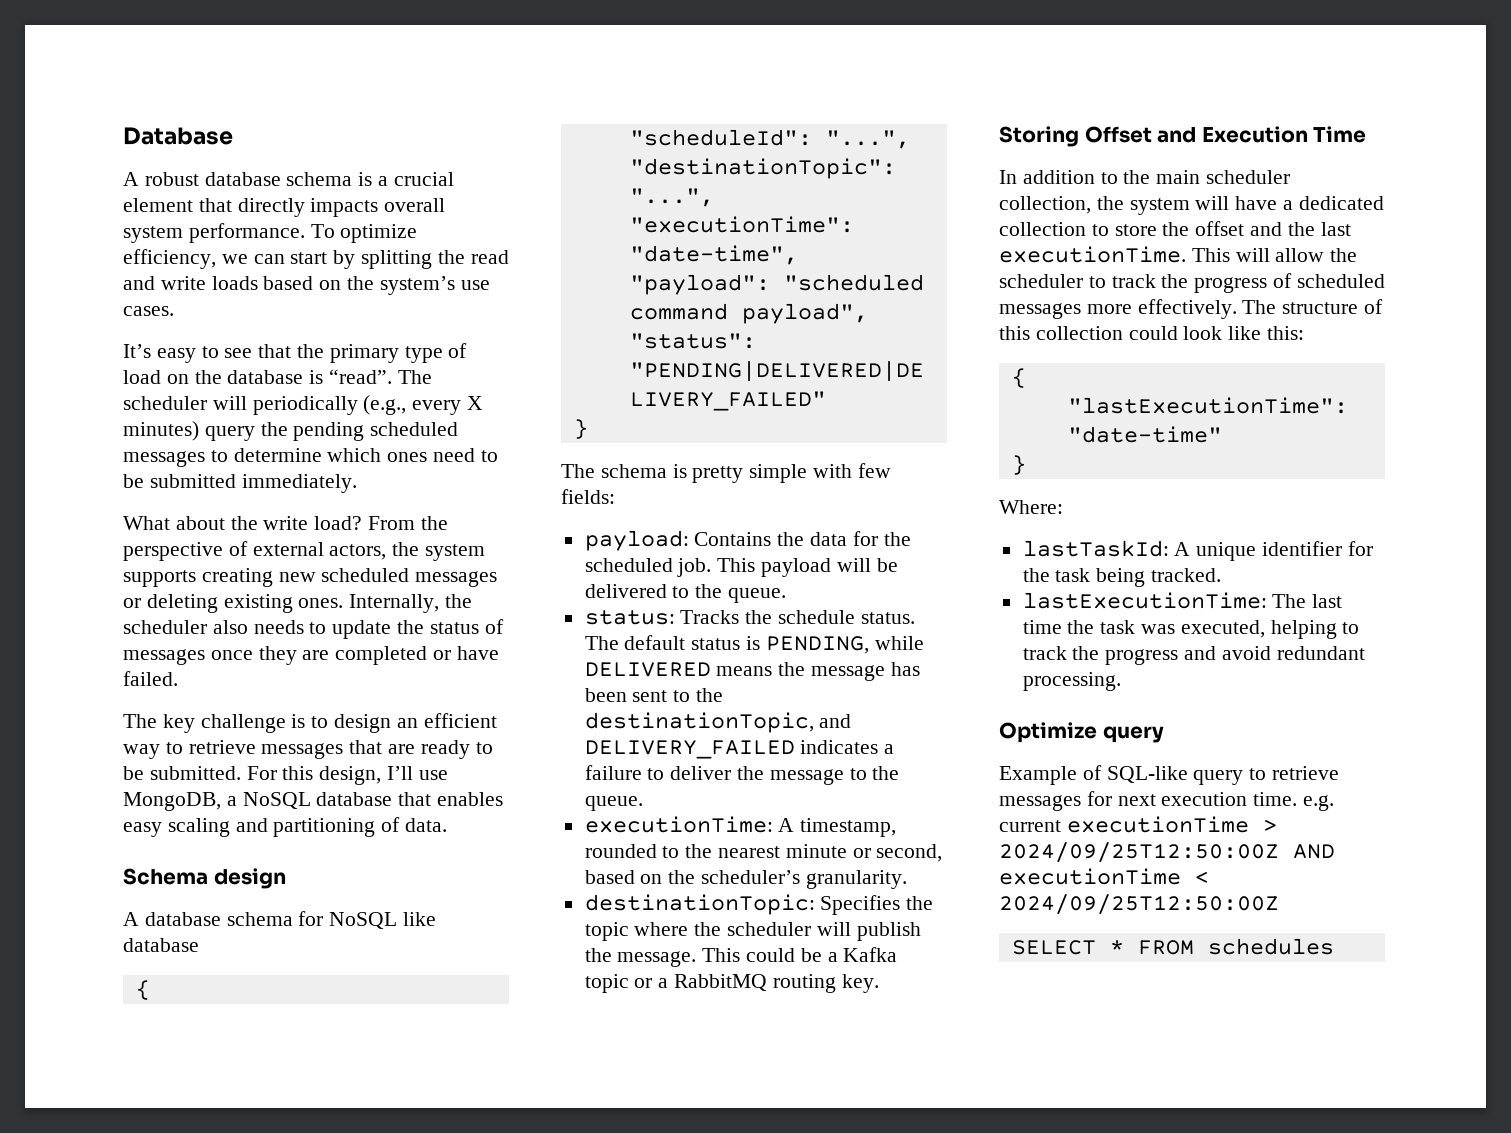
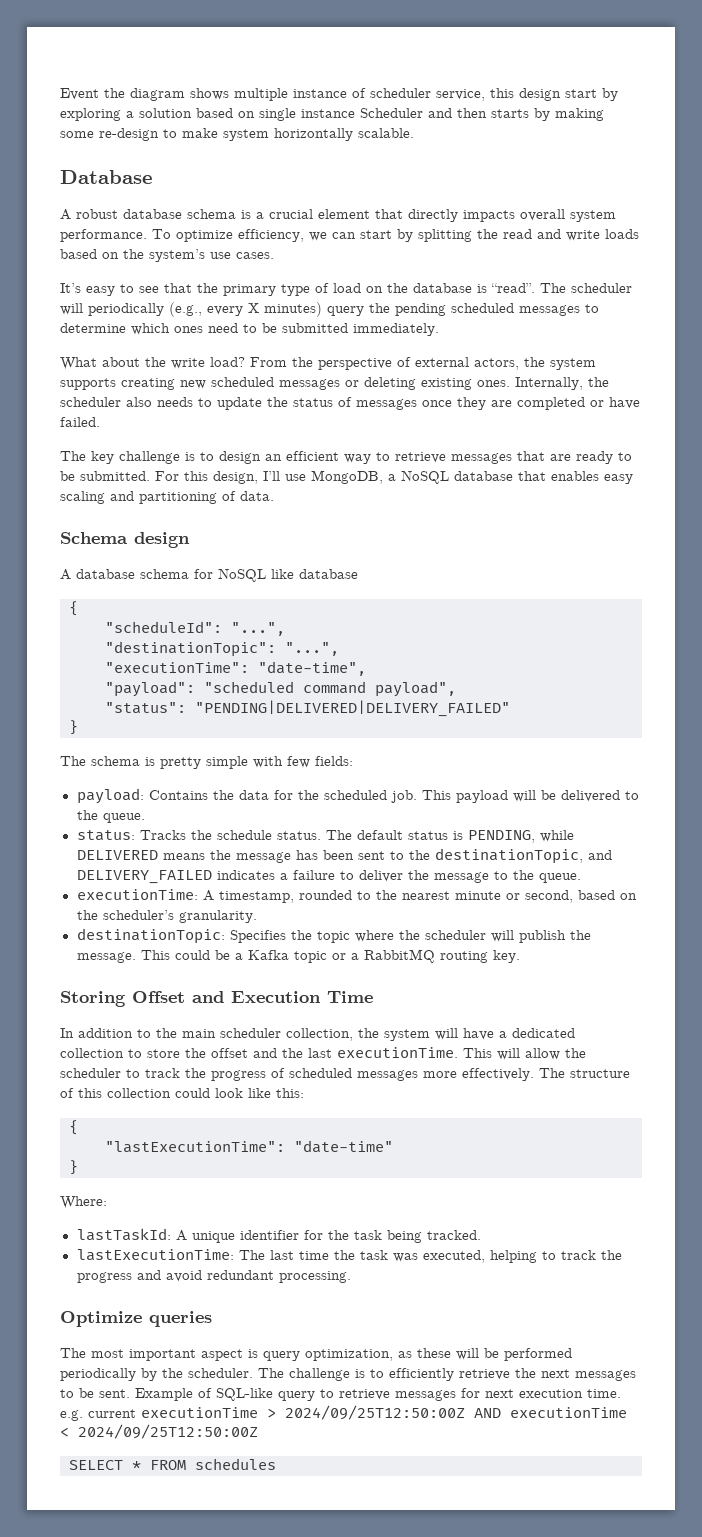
+ Event the diagram shows multiple instance of scheduler service, this design start by exploring a solution based on single instance Scheduler and then starts by making some re-design to make system horizontally scalable.
- Optimize query
- Example of SQL-like query to retrieve messages for next execution time. e.g. current executionTime > 2024/09/25T12:50:00Z AND executionTime < 2024/09/25T12:50:00Z
+ Optimize queries
+ The most important aspect is query optimization, as these will be performed periodically by the scheduler. The challenge is to efficiently retrieve the next messages to be sent. Example of SQL-like query to retrieve messages for next execution time. e.g. current executionTime > 2024/09/25T12:50:00Z AND executionTime < 2024/09/25T12:50:00Z

